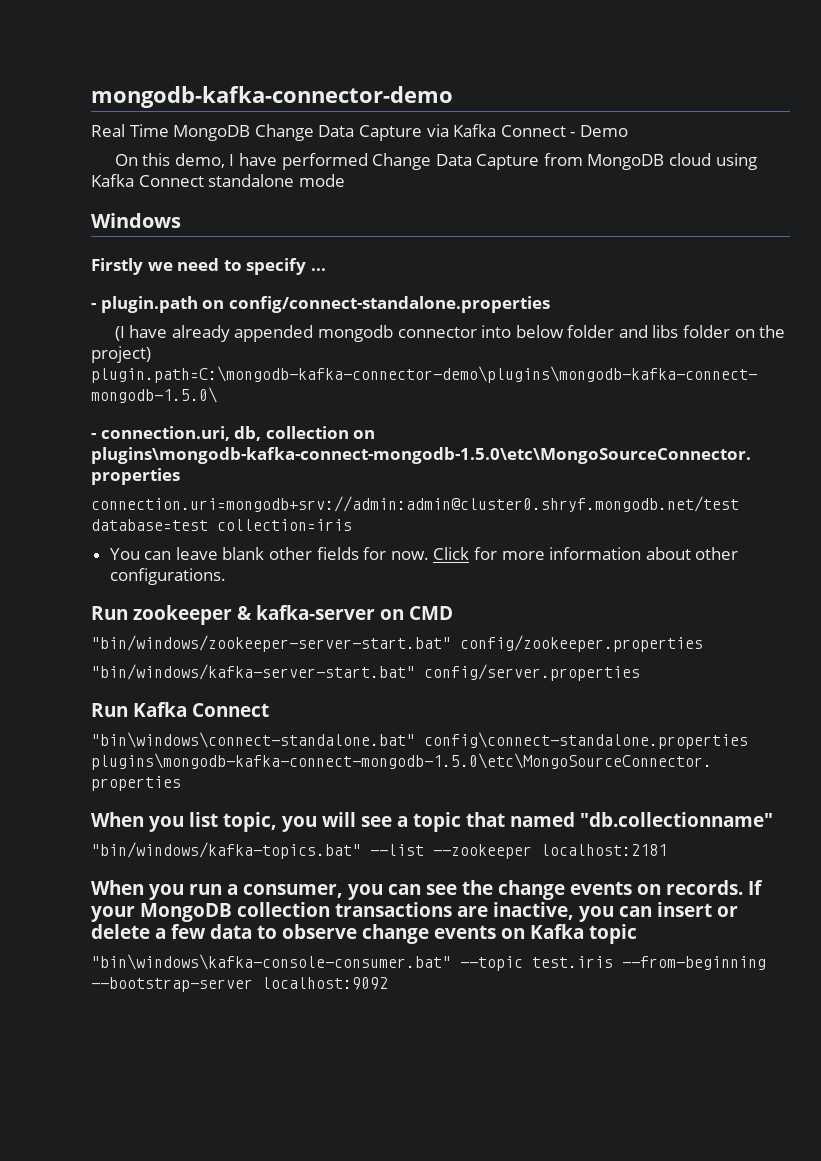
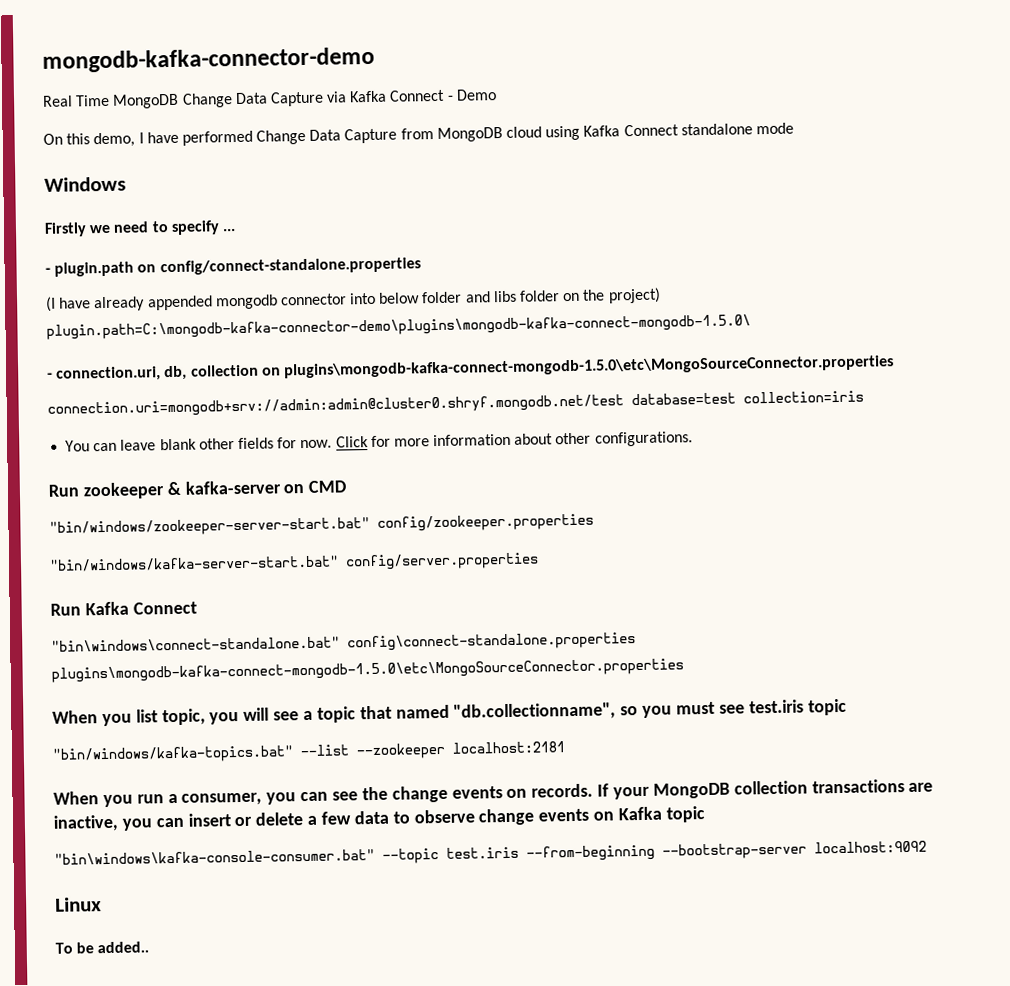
- When you list topic, you will see a topic that named "db.collectionname"
+ When you list topic, you will see a topic that named "db.collectionname", so you must see test.iris topic
+ Linux
+ To be added..

